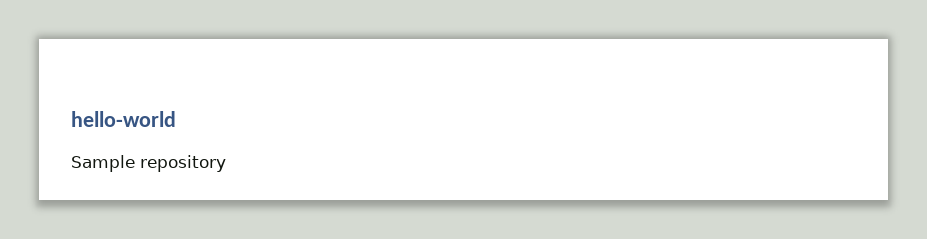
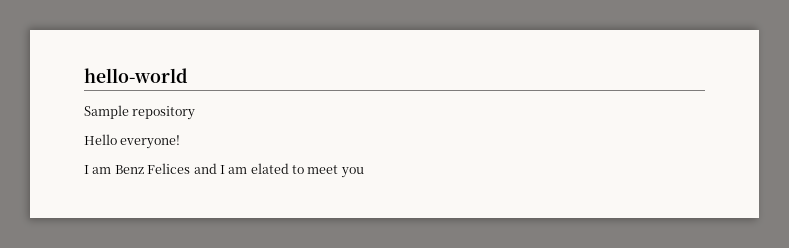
+ Hello everyone!
+ I am Benz Felices and I am elated to meet you

